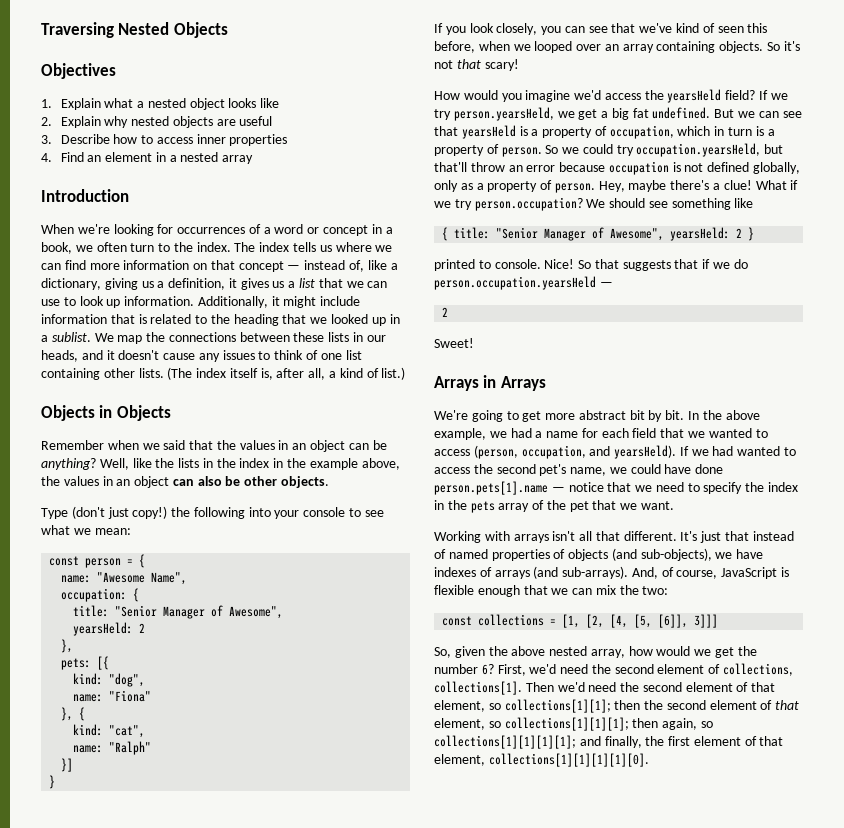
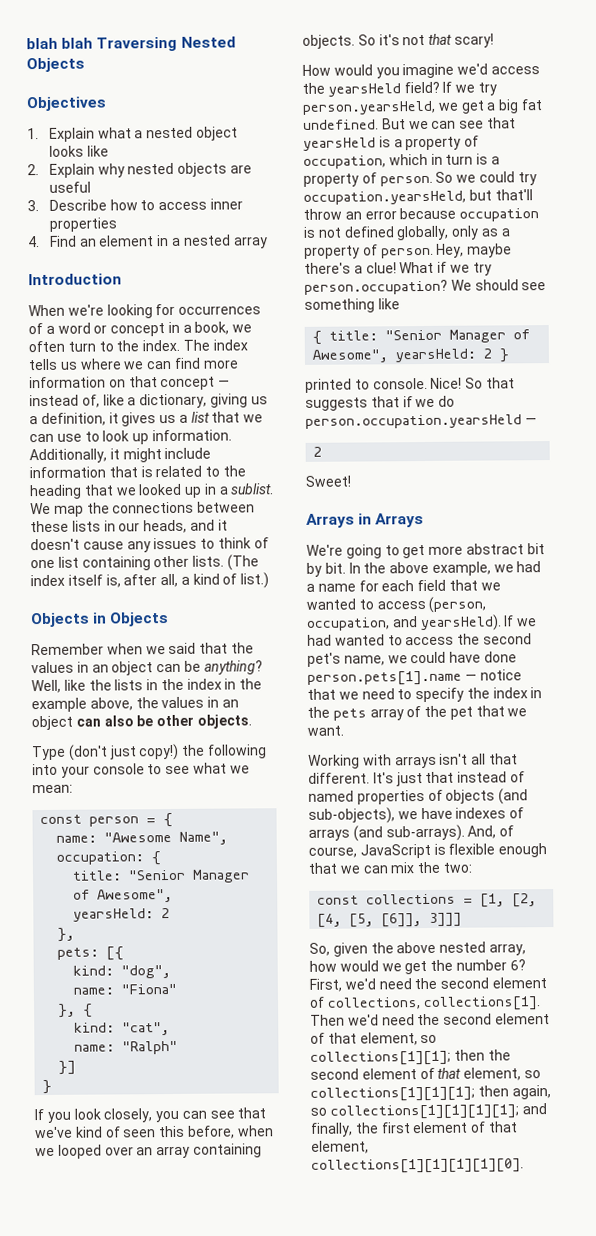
- Traversing Nested Objects
+ blah blah Traversing Nested Objects

